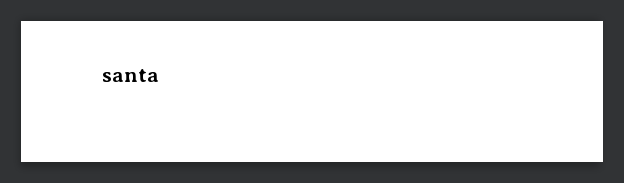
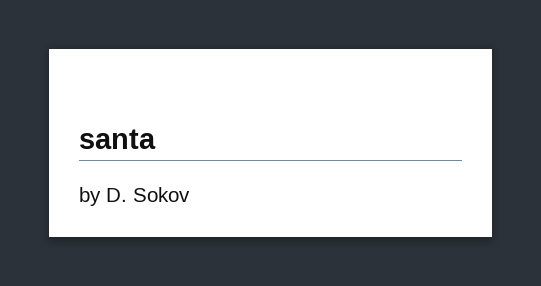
+ by D. Sokov

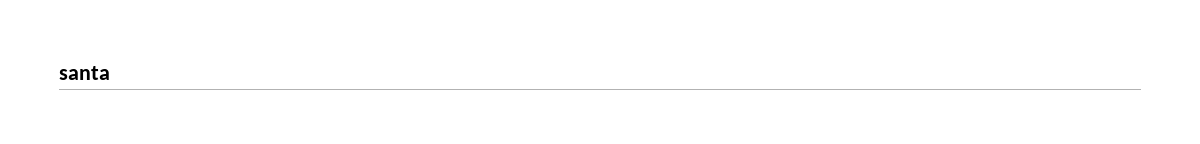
- by D. Sokov

